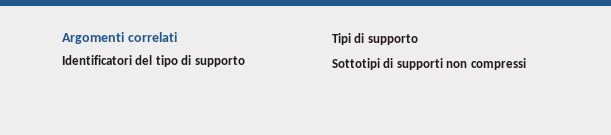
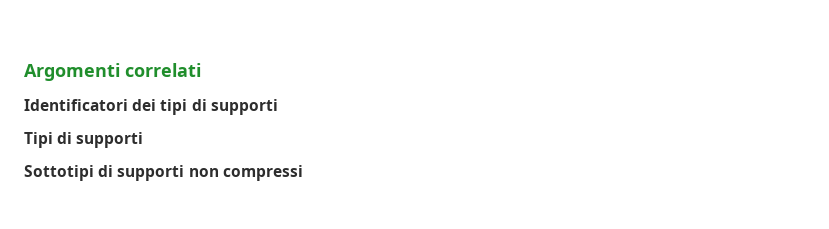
- Identificatori del tipo di supporto
+ Identificatori dei tipi di supporti
- Tipi di supporto
+ Tipi di supporti

